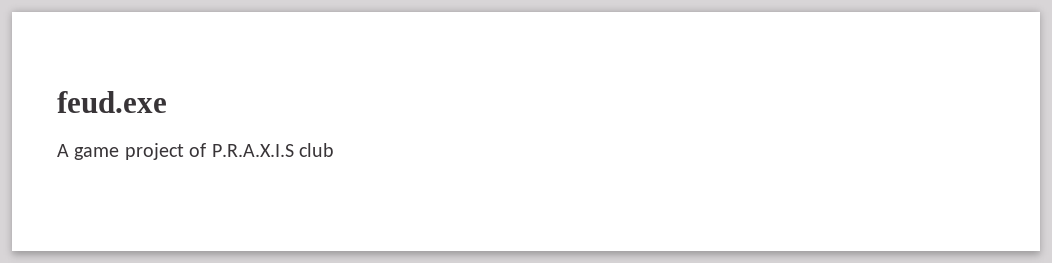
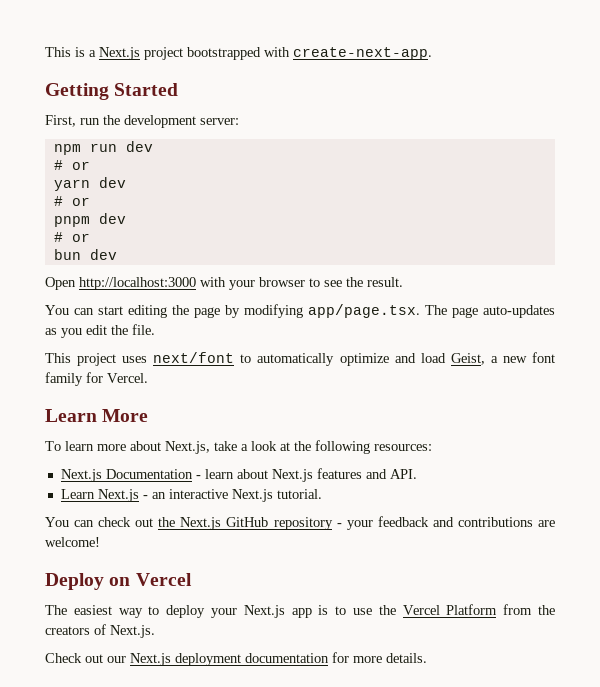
- feud.exe
- A game project of P.R.A.X.I.S club
+ This is a Next.js project bootstrapped with create-next-app.
+ Getting Started
+ First, run the development server:
+ npm run dev
+ # or
+ yarn dev
+ # or
+ pnpm dev
+ # or
+ bun dev
+ Open http://localhost:3000 with your browser to see the result.
+ You can start editing the page by modifying app/page.tsx. The page auto-updates as you edit the file.
+ This project uses next/font to automatically optimize and load Geist, a new font family for Vercel.
+ Learn More
+ To learn more about Next.js, take a look at the following resources:
+ Next.js Documentation - learn about Next.js features and API.
+ Learn Next.js - an interactive Next.js tutorial.
+ You can check out the Next.js GitHub repository - your feedback and contributions are welcome!
+ Deploy on Vercel
+ The easiest way to deploy your Next.js app is to use the Vercel Platform from the creators of Next.js.
+ Check out our Next.js deployment documentation for more details.

